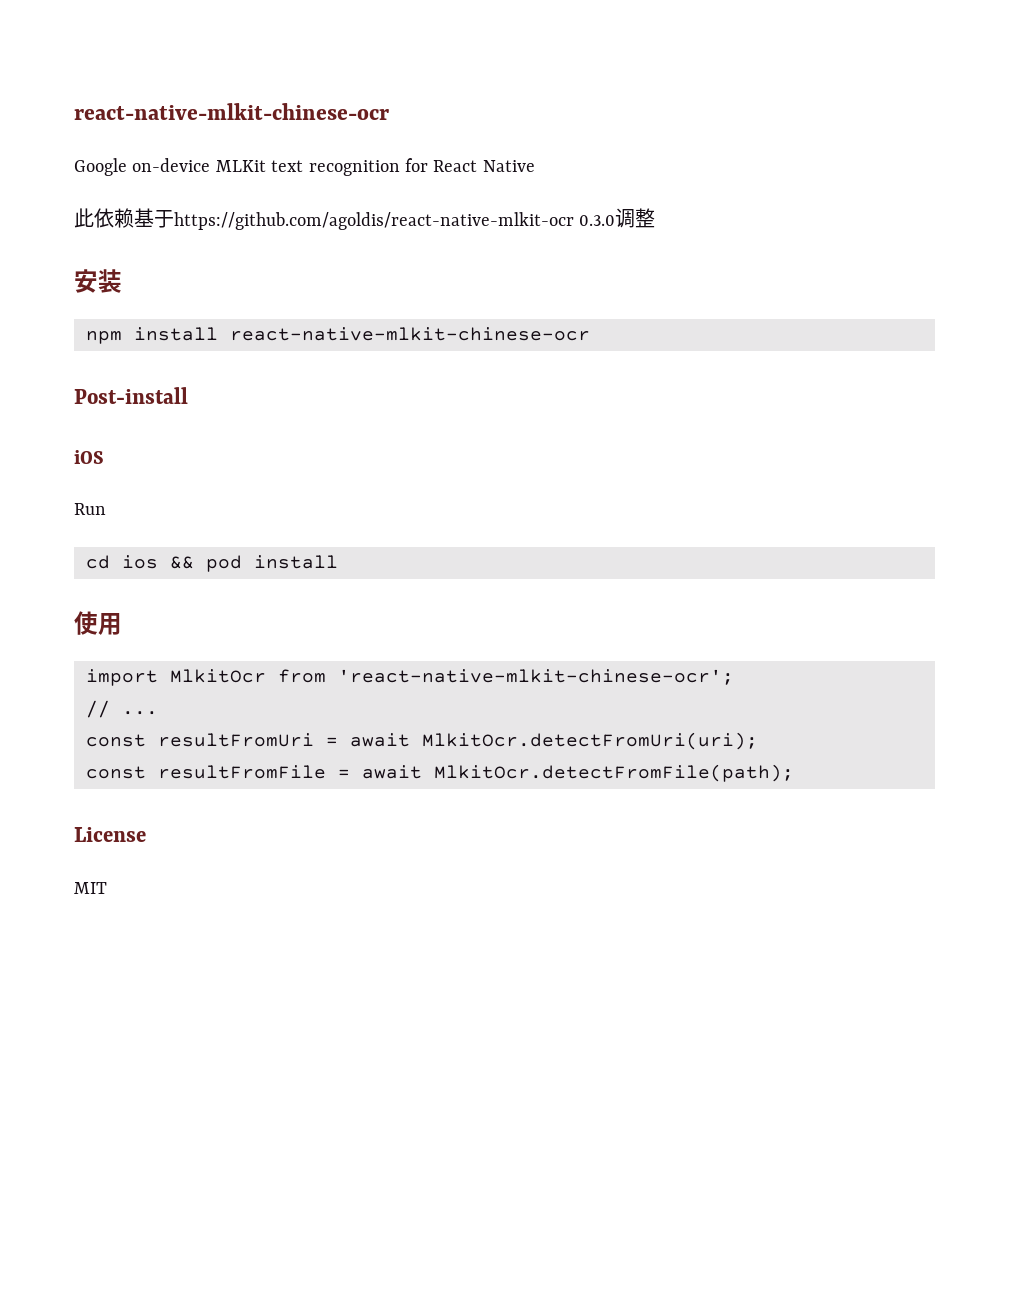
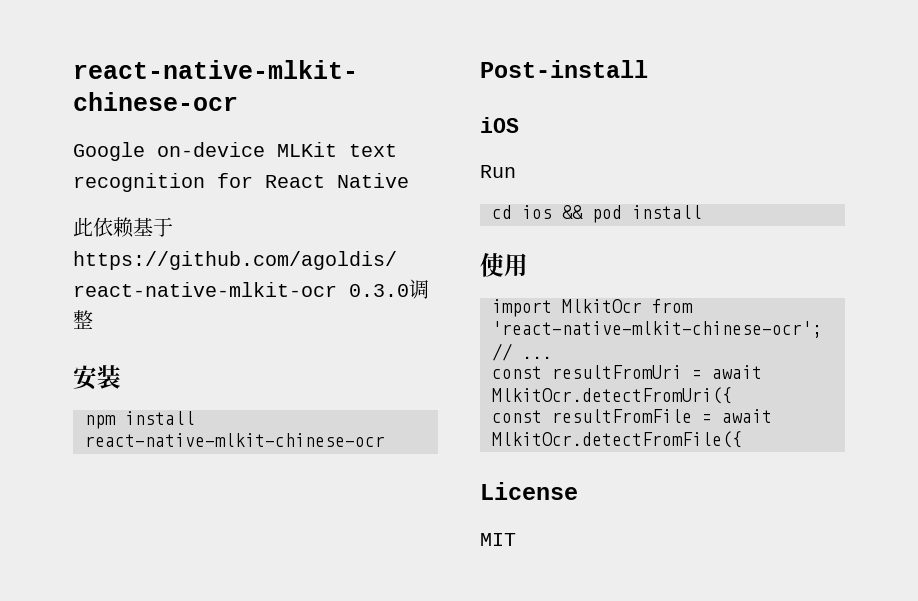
- const resultFromUri = await MlkitOcr.detectFromUri(uri);
+ const resultFromUri = await MlkitOcr.detectFromUri({
- const resultFromFile = await MlkitOcr.detectFromFile(path);
+ const resultFromFile = await MlkitOcr.detectFromFile({

